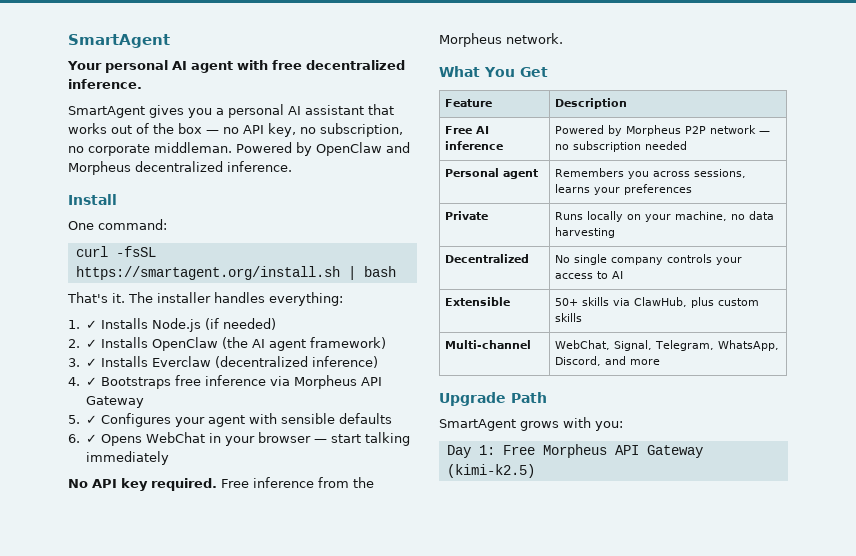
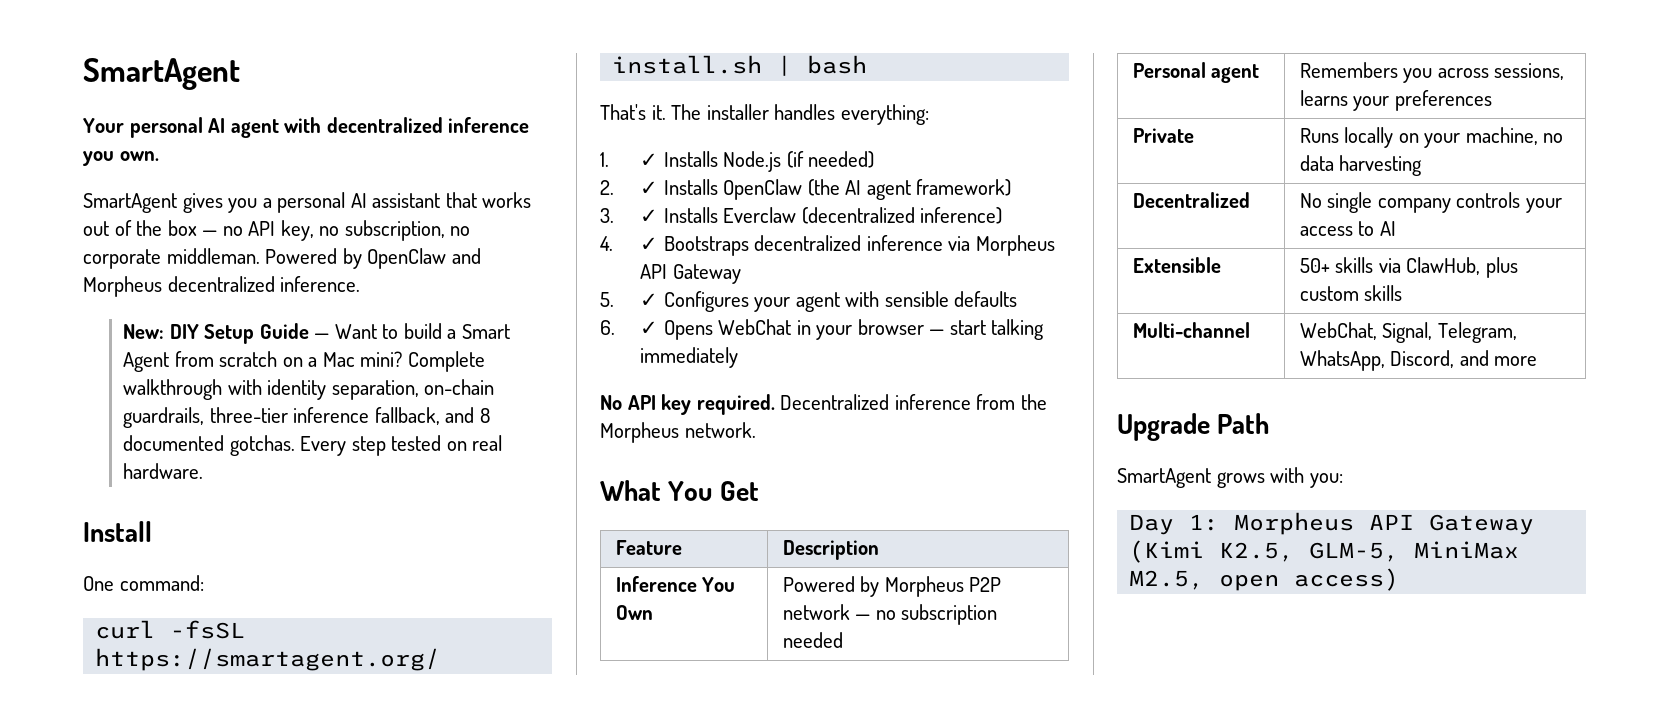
- Your personal AI agent with free decentralized inference.
+ Your personal AI agent with decentralized inference you own.
+ New: DIY Setup Guide — Want to build a Smart Agent from scratch on a Mac mini? Complete walkthrough with identity separation, on-chain guardrails, three-tier inference fallback, and 8 documented gotchas. Every step tested on real hardware.
- 4. ✓ Bootstraps free inference via Morpheus API Gateway
+ 4. ✓ Bootstraps decentralized inference via Morpheus API Gateway
- Free inference from the Morpheus network.
+ Decentralized inference from the Morpheus network.
- Free AI inference | Powered by Morpheus P2P network — no subscription needed
+ Inference You Own | Powered by Morpheus P2P network — no subscription needed
- Day 1: Free Morpheus API Gateway (kimi-k2.5)
+ Day 1: Morpheus API Gateway (Kimi K2.5, GLM-5, MiniMax M2.5, open access)

